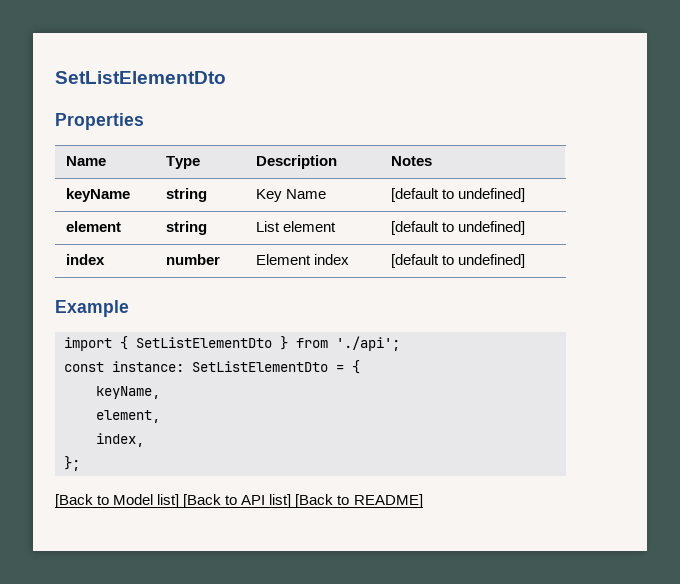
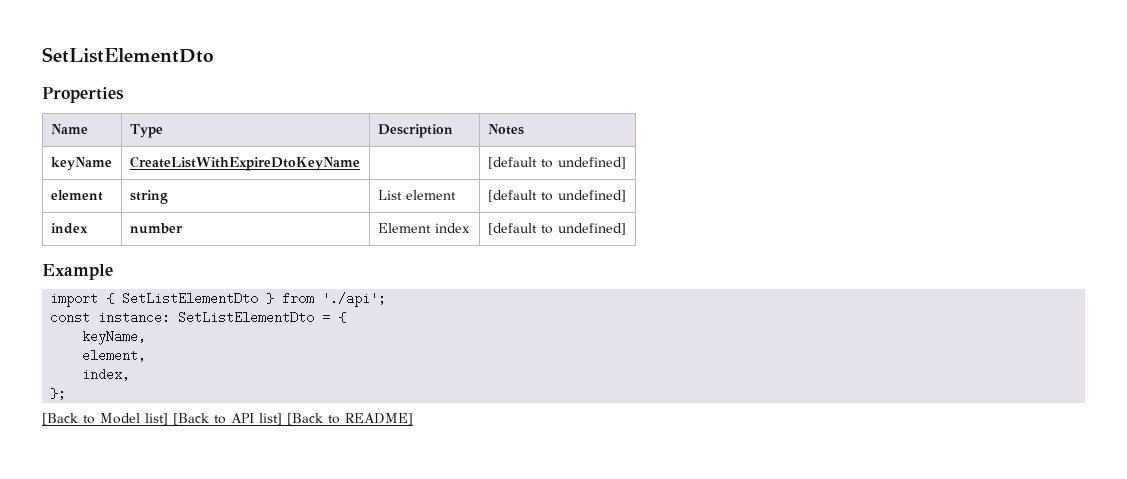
- keyName | string | Key Name | [default to undefined]
+ keyName | CreateListWithExpireDtoKeyName | | [default to undefined]

